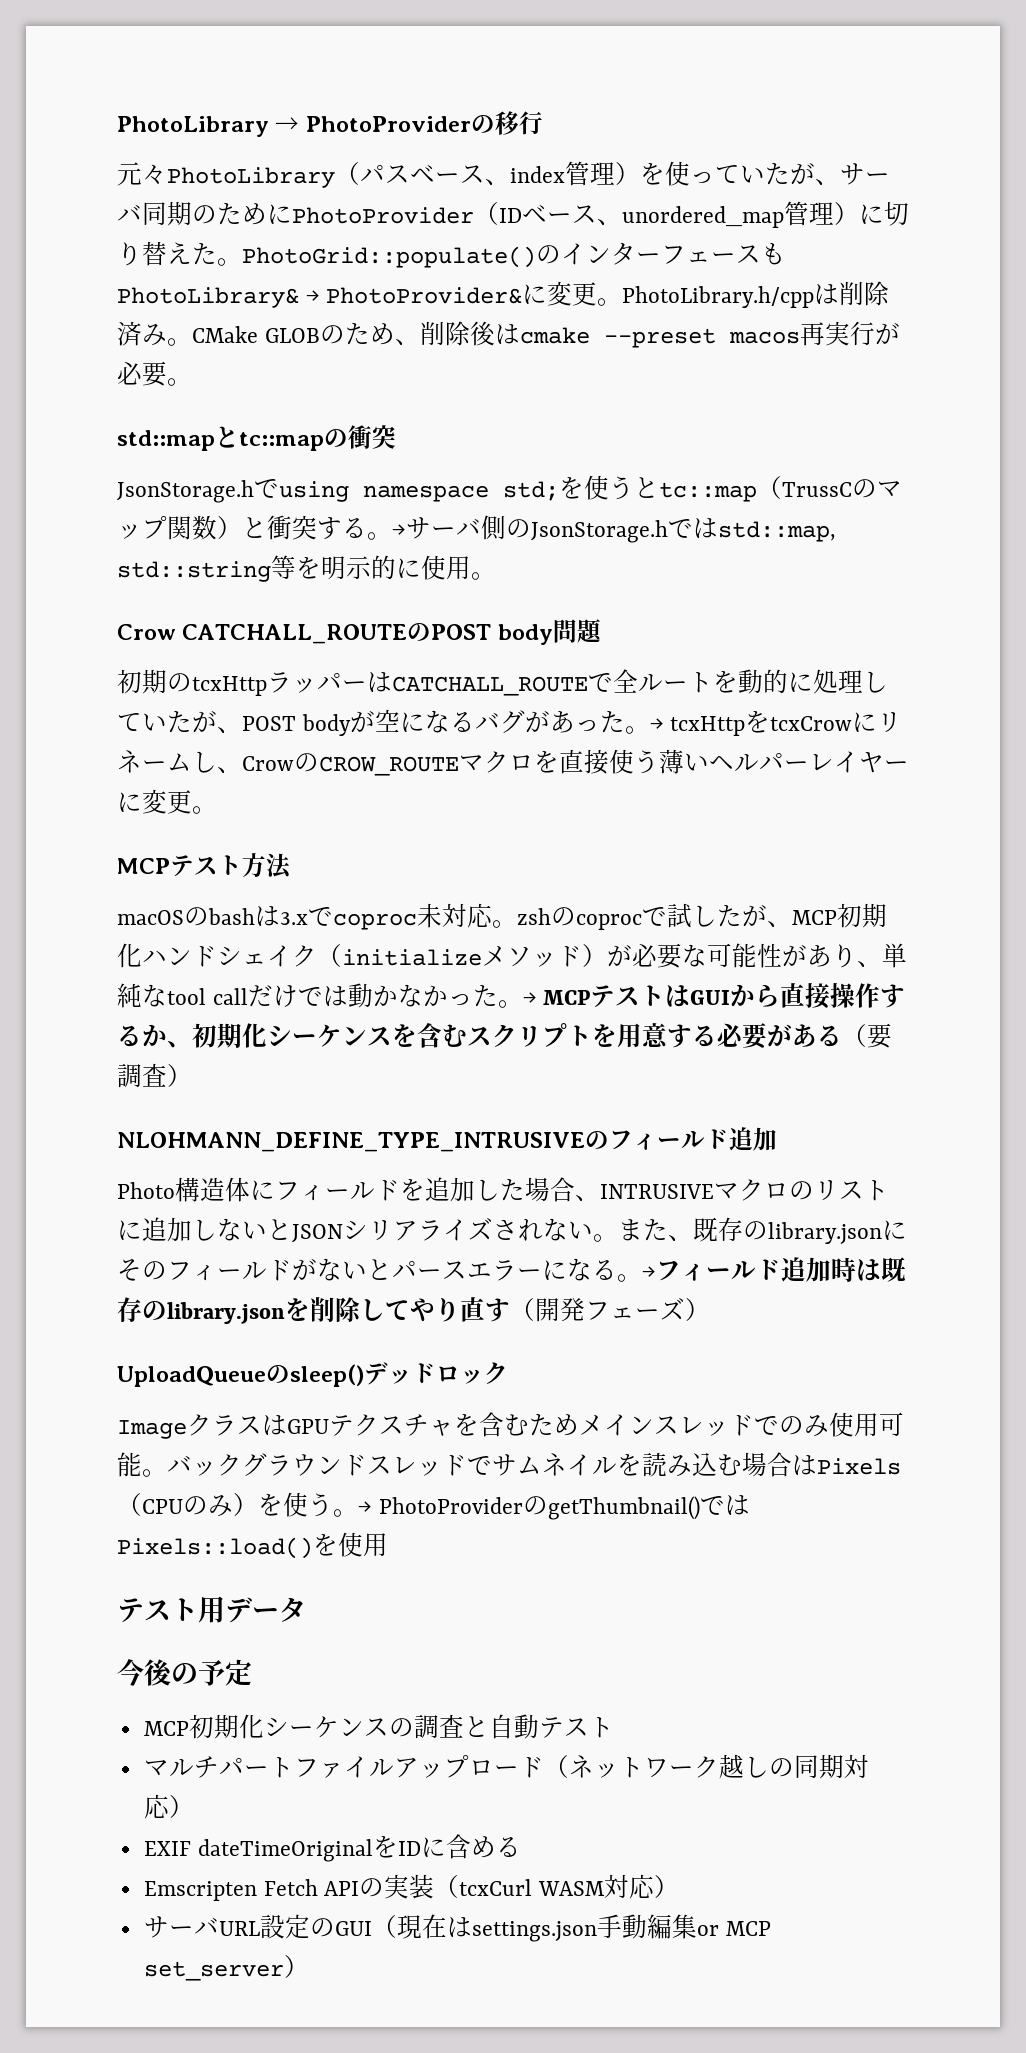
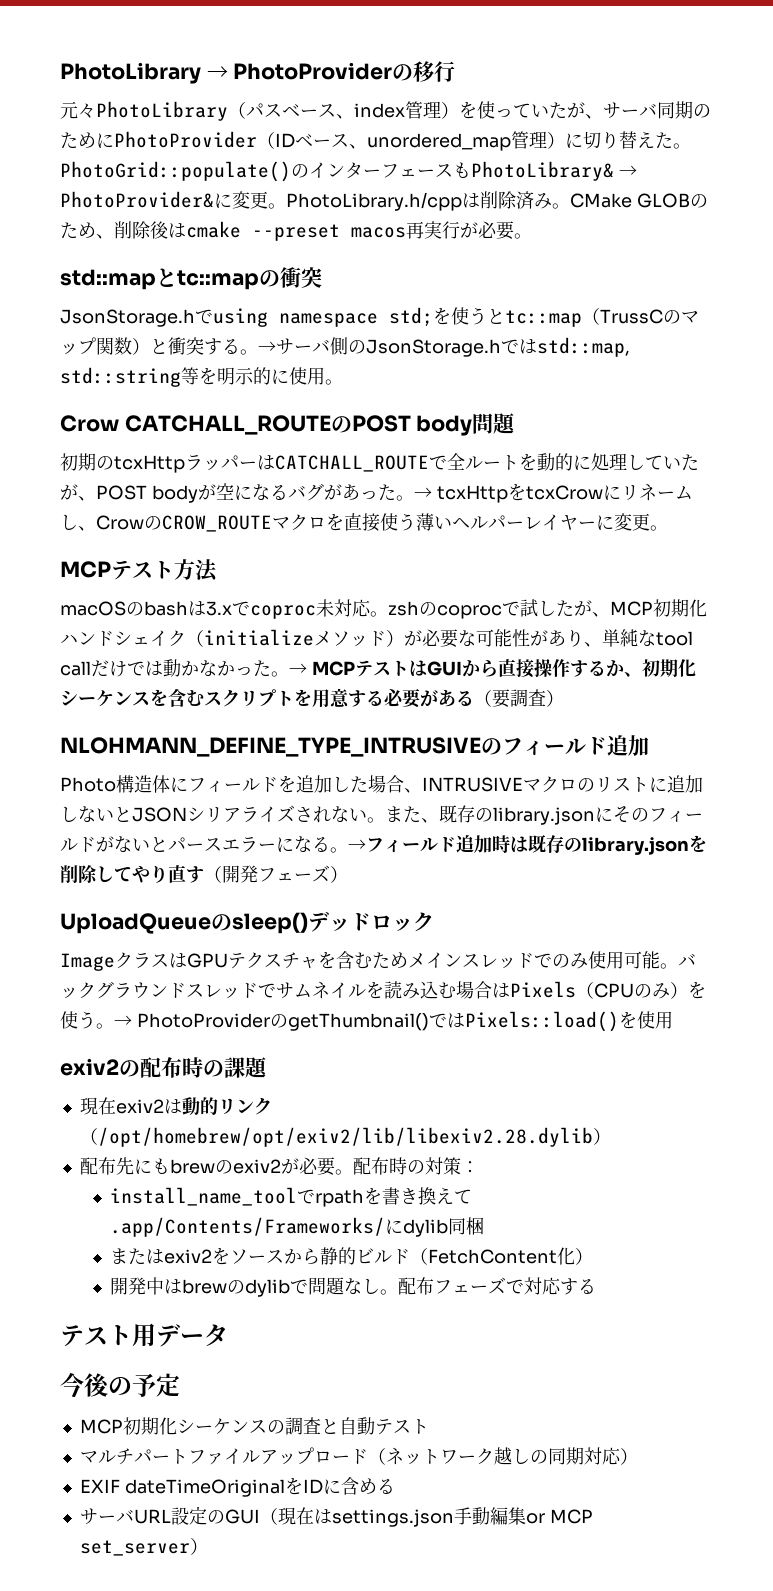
+ exiv2の配布時の課題
+ 現在exiv2は動的リンク（/opt/homebrew/opt/exiv2/lib/libexiv2.28.dylib）
+ 配布先にもbrewのexiv2が必要。配布時の対策：
+ install_name_toolでrpathを書き換えて.app/Contents/Frameworks/にdylib同梱
+ またはexiv2をソースから静的ビルド（FetchContent化）
+ 開発中はbrewのdylibで問題なし。配布フェーズで対応する
- Emscripten Fetch APIの実装（tcxCurl WASM対応）

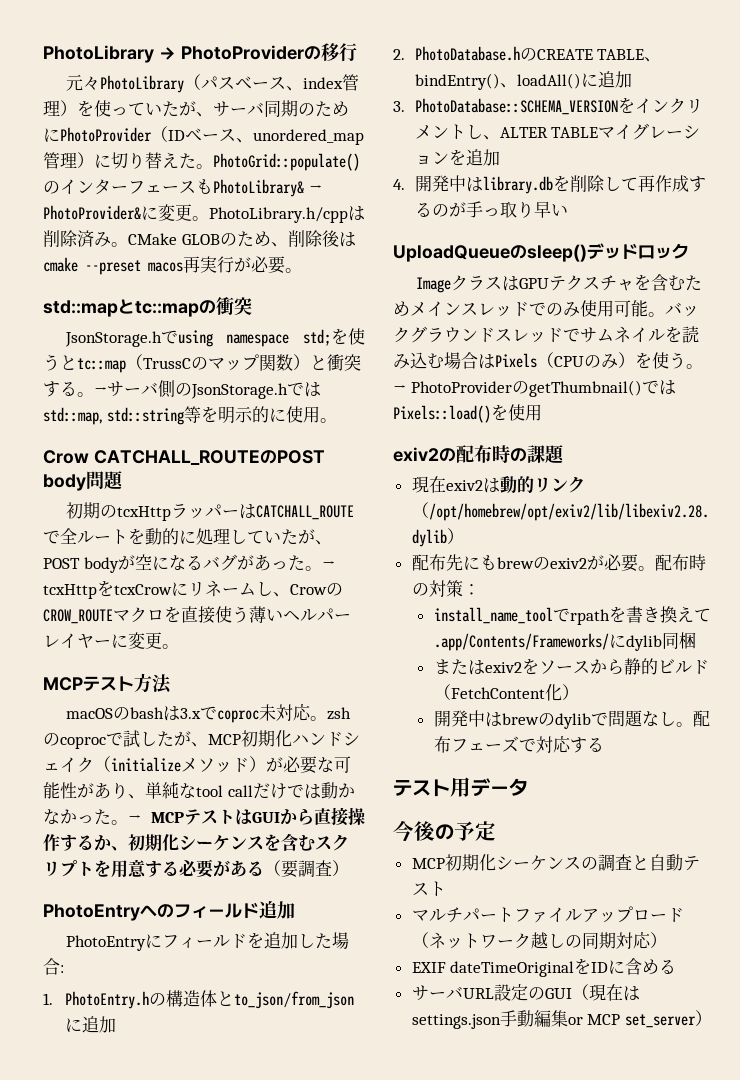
- NLOHMANN_DEFINE_TYPE_INTRUSIVEのフィールド追加
+ PhotoEntryへのフィールド追加
- Photo構造体にフィールドを追加した場合、INTRUSIVEマクロのリストに追加しないとJSONシリアライズされない。また、既存のlibrary.jsonにそのフィールドがないとパースエラーになる。→フィールド追加時は既存のlibrary.jsonを削除してやり直す（開発フェーズ）
+ PhotoEntryにフィールドを追加した場合:
+ 1. PhotoEntry.hの構造体とto_json/from_jsonに追加
+ 2. PhotoDatabase.hのCREATE TABLE、bindEntry()、loadAll()に追加
+ 3. PhotoDatabase::SCHEMA_VERSIONをインクリメントし、ALTER TABLEマイグレーションを追加
+ 4.開発中はlibrary.dbを削除して再作成するのが手っ取り早い

